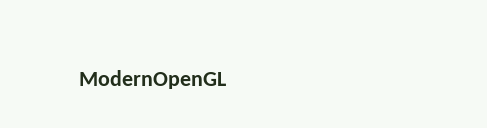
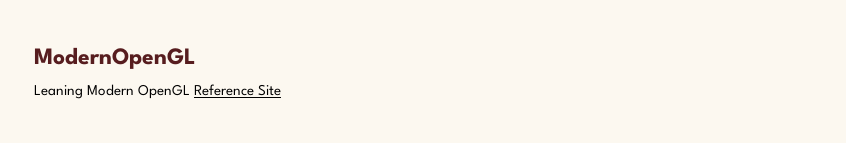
+ Leaning Modern OpenGL Reference Site

